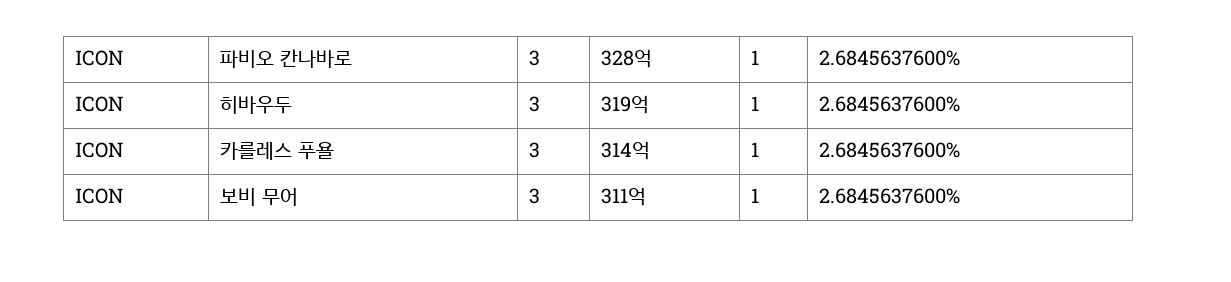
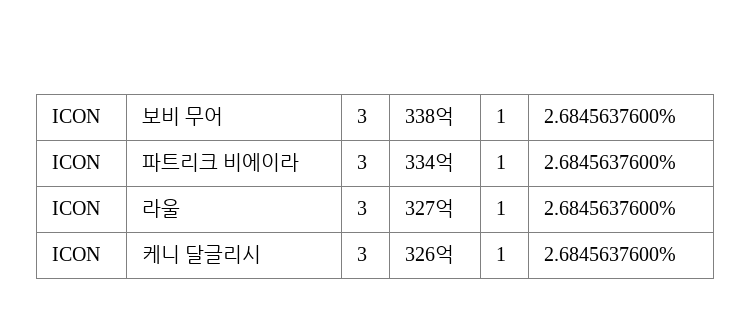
- ICON | 파비오 칸나바로 | 3 | 328억 | 1 | 2.6845637600%
- ICON | 히바우두 | 3 | 319억 | 1 | 2.6845637600%
- ICON | 카를레스 푸욜 | 3 | 314억 | 1 | 2.6845637600%
- ICON | 보비 무어 | 3 | 311억 | 1 | 2.6845637600%
+ ICON | 보비 무어 | 3 | 338억 | 1 | 2.6845637600%
+ ICON | 파트리크 비에이라 | 3 | 334억 | 1 | 2.6845637600%
+ ICON | 라울 | 3 | 327억 | 1 | 2.6845637600%
+ ICON | 케니 달글리시 | 3 | 326억 | 1 | 2.6845637600%

